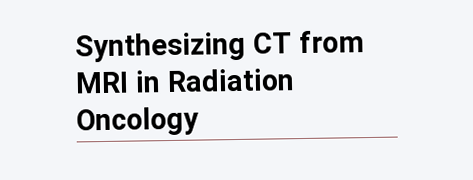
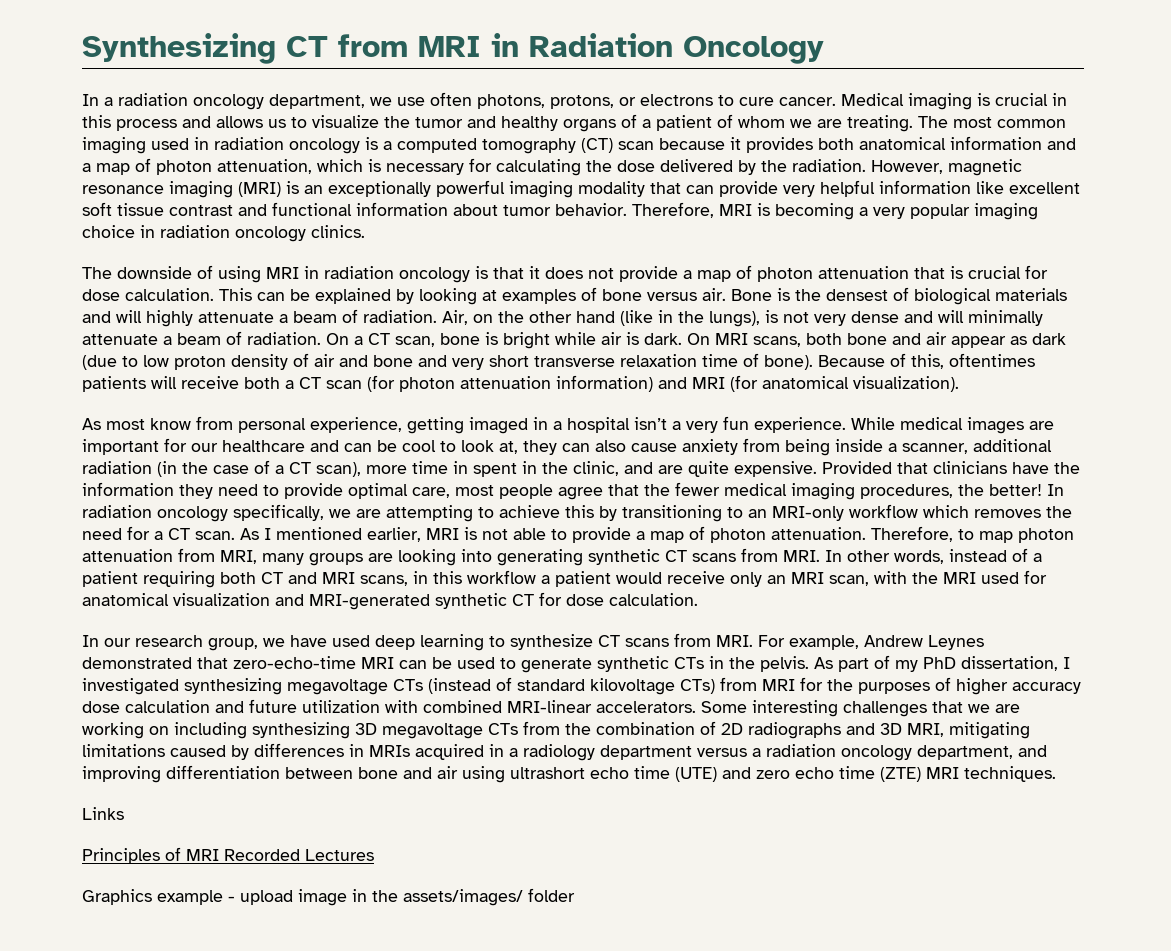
+ In a radiation oncology department, we use often photons, protons, or electrons to cure cancer. Medical imaging is crucial in this process and allows us to visualize the tumor and healthy organs of a patient of whom we are treating. The most common imaging used in radiation oncology is a computed tomography (CT) scan because it provides both anatomical information and a map of photon attenuation, which is necessary for calculating the dose delivered by the radiation. However, magnetic resonance imaging (MRI) is an exceptionally powerful imaging modality that can provide very helpful information like excellent soft tissue contrast and functional information about tumor behavior. Therefore, MRI is becoming a very popular imaging choice in radiation oncology clinics.
+ The downside of using MRI in radiation oncology is that it does not provide a map of photon attenuation that is crucial for dose calculation. This can be explained by looking at examples of bone versus air. Bone is the densest of biological materials and will highly attenuate a beam of radiation. Air, on the other hand (like in the lungs), is not very dense and will minimally attenuate a beam of radiation. On a CT scan, bone is bright while air is dark. On MRI scans, both bone and air appear as dark (due to low proton density of air and bone and very short transverse relaxation time of bone). Because of this, oftentimes patients will receive both a CT scan (for photon attenuation information) and MRI (for anatomical visualization).
+ As most know from personal experience, getting imaged in a hospital isn’t a very fun experience. While medical images are important for our healthcare and can be cool to look at, they can also cause anxiety from being inside a scanner, additional radiation (in the case of a CT scan), more time in spent in the clinic, and are quite expensive. Provided that clinicians have the information they need to provide optimal care, most people agree that the fewer medical imaging procedures, the better! In radiation oncology specifically, we are attempting to achieve this by transitioning to an MRI-only workflow which removes the need for a CT scan. As I mentioned earlier, MRI is not able to provide a map of photon attenuation. Therefore, to map photon attenuation from MRI, many groups are looking into generating synthetic CT scans from MRI. In other words, instead of a patient requiring both CT and MRI scans, in this workflow a patient would receive only an MRI scan, with the MRI used for anatomical visualization and MRI-generated synthetic CT for dose calculation.
+ In our research group, we have used deep learning to synthesize CT scans from MRI. For example, Andrew Leynes demonstrated that zero-echo-time MRI can be used to generate synthetic CTs in the pelvis. As part of my PhD dissertation, I investigated synthesizing megavoltage CTs (instead of standard kilovoltage CTs) from MRI for the purposes of higher accuracy dose calculation and future utilization with combined MRI-linear accelerators. Some interesting challenges that we are working on including synthesizing 3D megavoltage CTs from the combination of 2D radiographs and 3D MRI, mitigating limitations caused by differences in MRIs acquired in a radiology department versus a radiation oncology department, and improving differentiation between bone and air using ultrashort echo time (UTE) and zero echo time (ZTE) MRI techniques.
+ Links
+ Principles of MRI Recorded Lectures
+ Graphics example - upload image in the assets/images/ folder

